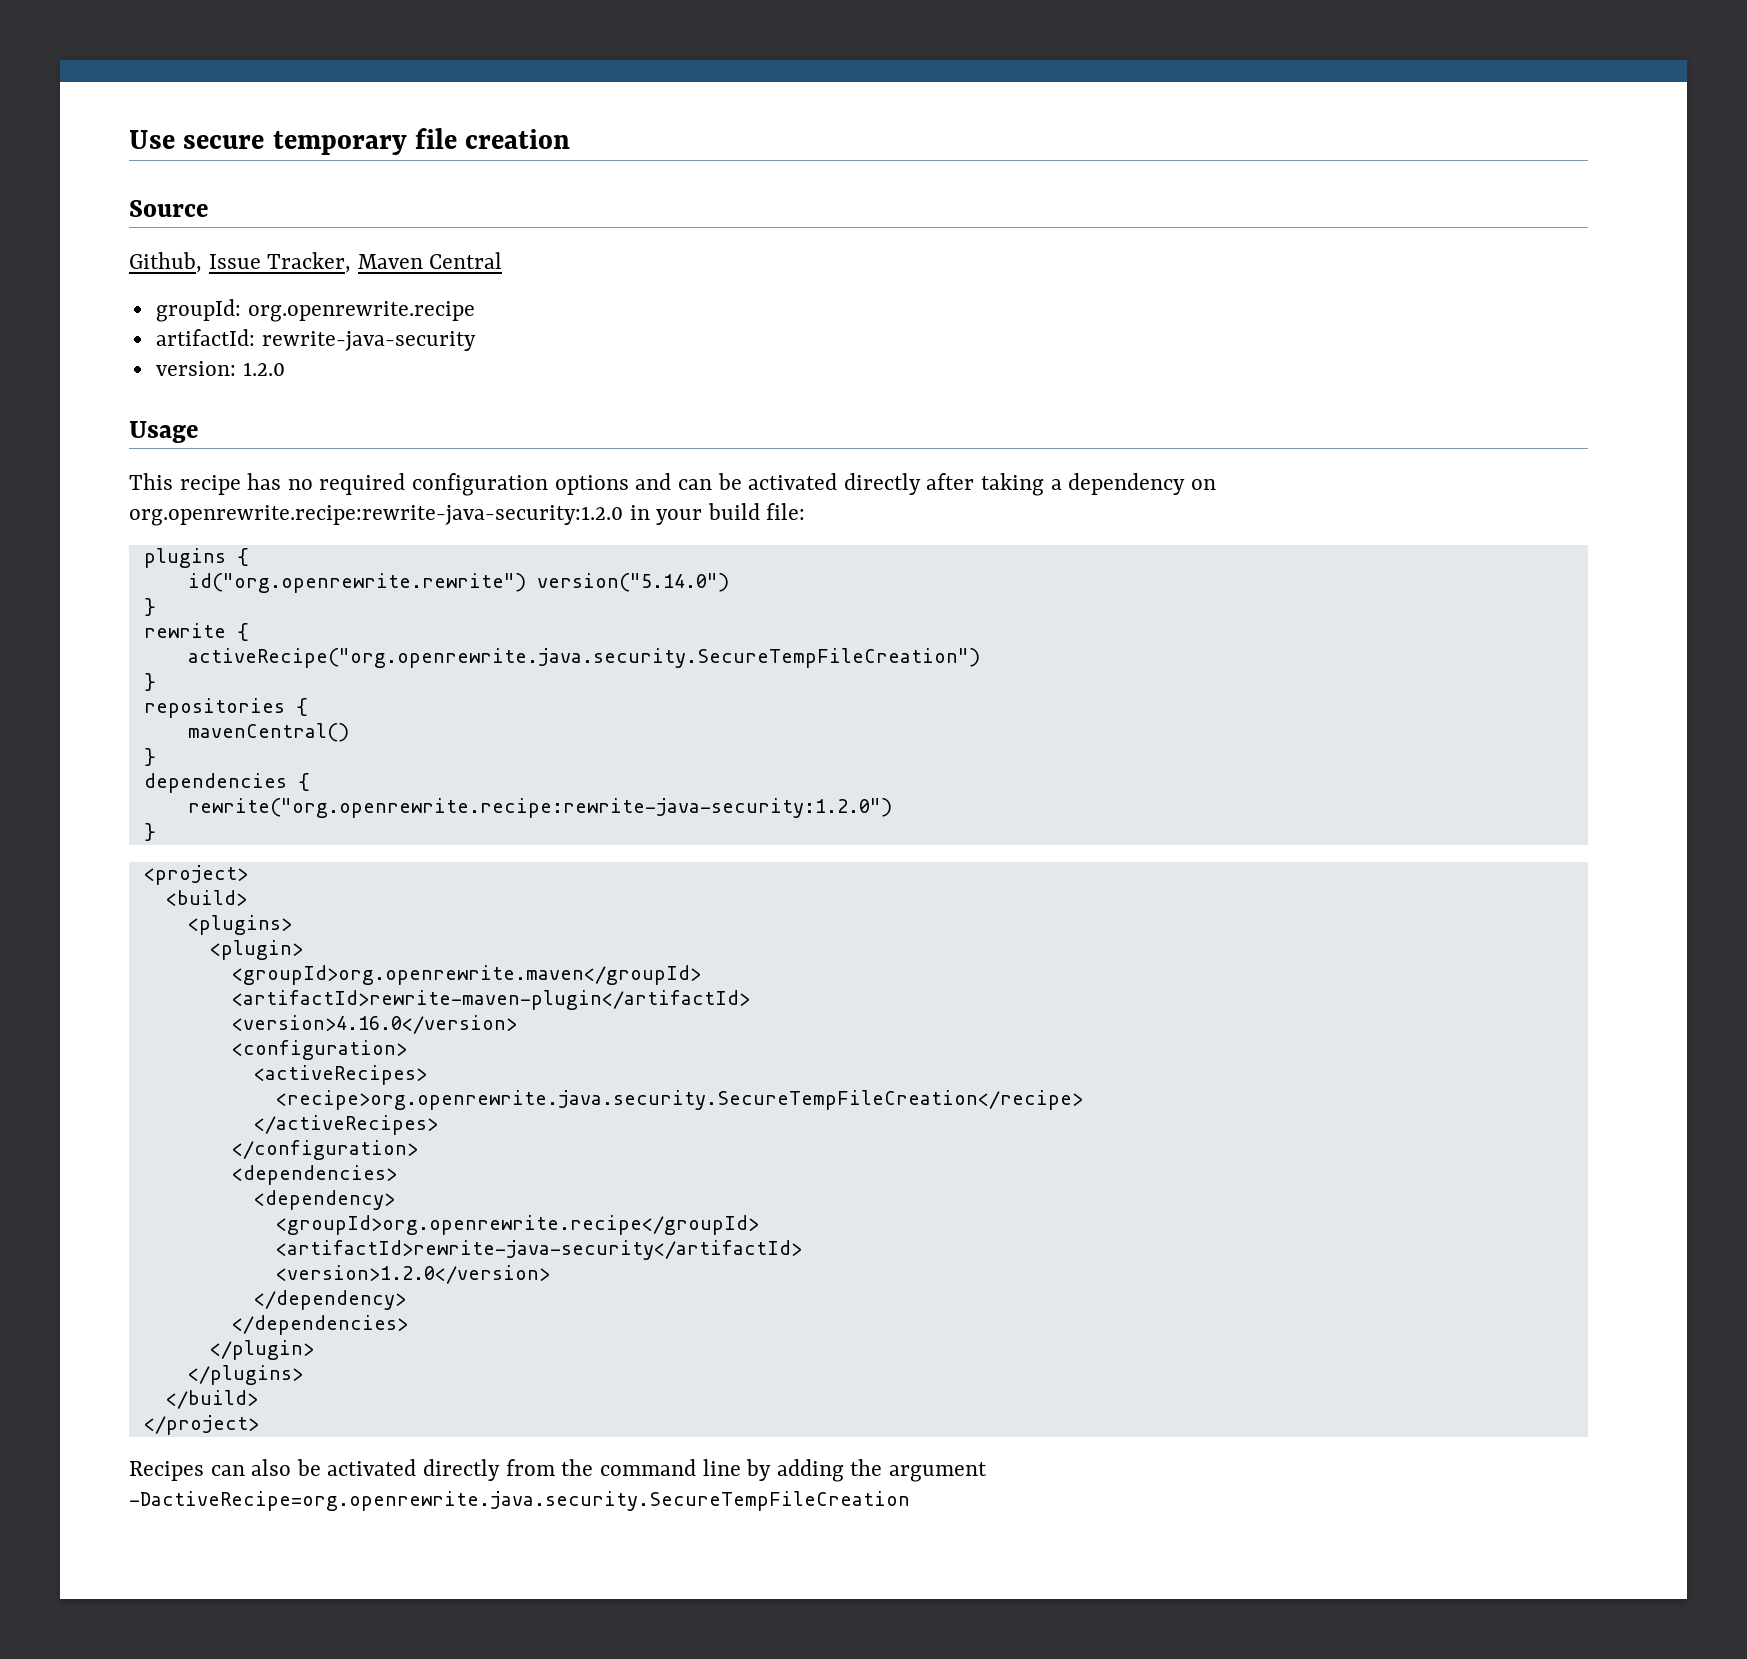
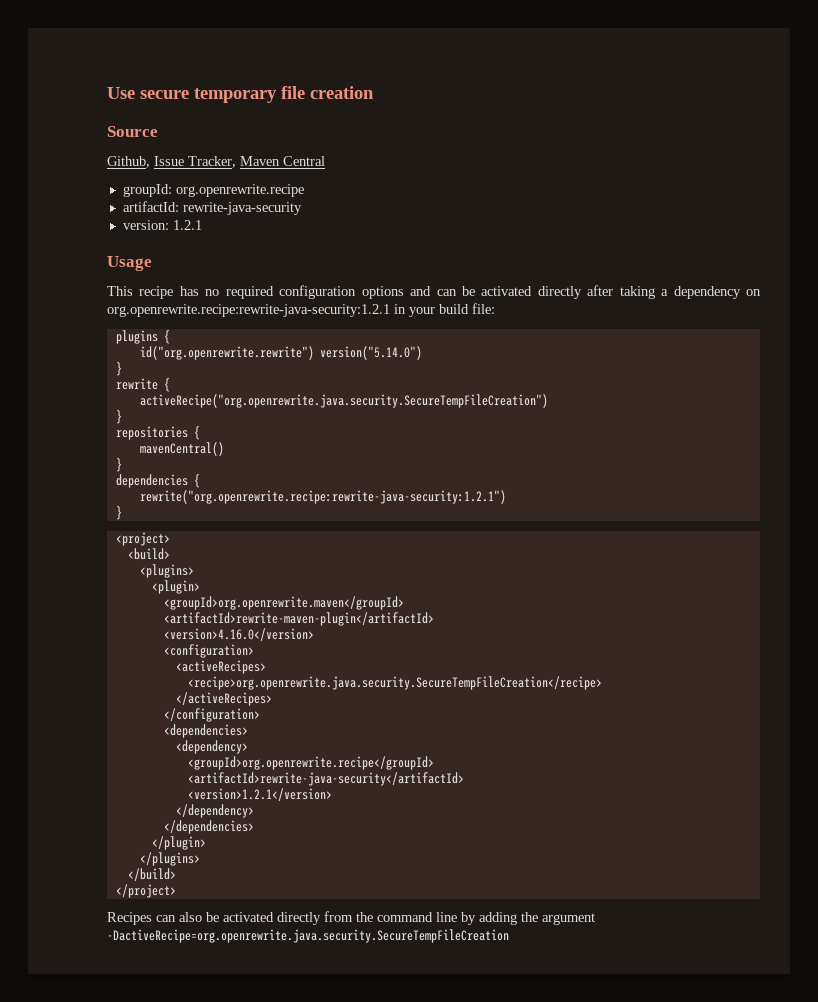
- version: 1.2.0
+ version: 1.2.1
- This recipe has no required configuration options and can be activated directly after taking a dependency on org.openrewrite.recipe:rewrite-java-security:1.2.0 in your build file:
+ This recipe has no required configuration options and can be activated directly after taking a dependency on org.openrewrite.recipe:rewrite-java-security:1.2.1 in your build file:
- rewrite("org.openrewrite.recipe:rewrite-java-security:1.2.0")
+ rewrite("org.openrewrite.recipe:rewrite-java-security:1.2.1")
- <version>1.2.0</version>
+ <version>1.2.1</version>

